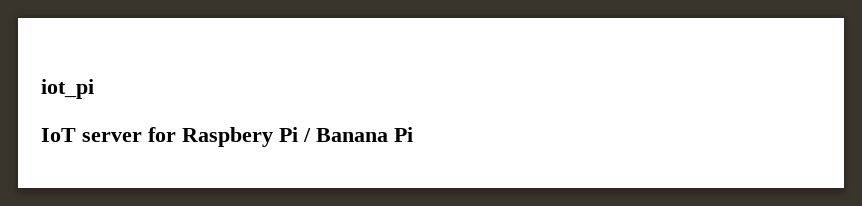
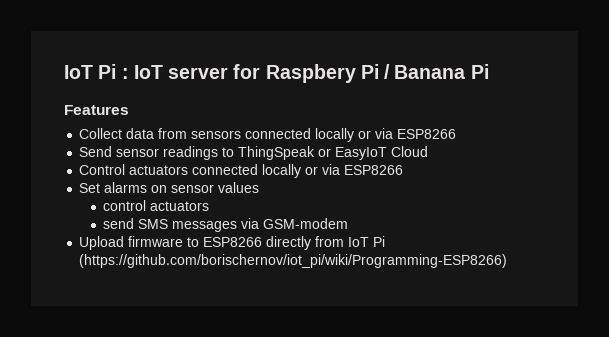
- iot_pi
- IoT server for Raspbery Pi / Banana Pi
+ IoT Pi : IoT server for Raspbery Pi / Banana Pi
+ Features
+ Collect data from sensors connected locally or via ESP8266
+ Send sensor readings to ThingSpeak or EasyIoT Cloud
+ Control actuators connected locally or via ESP8266
+ Set alarms on sensor values
+ control actuators
+ send SMS messages via GSM-modem
+ Upload firmware to ESP8266 directly from IoT Pi (https://github.com/borischernov/iot_pi/wiki/Programming-ESP8266)

